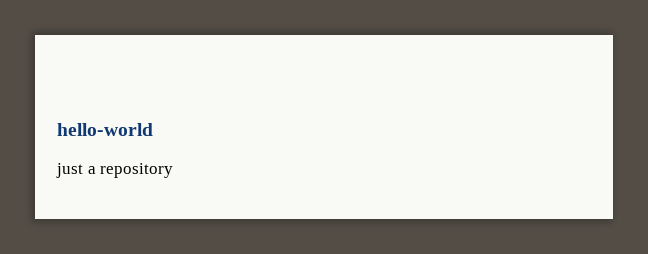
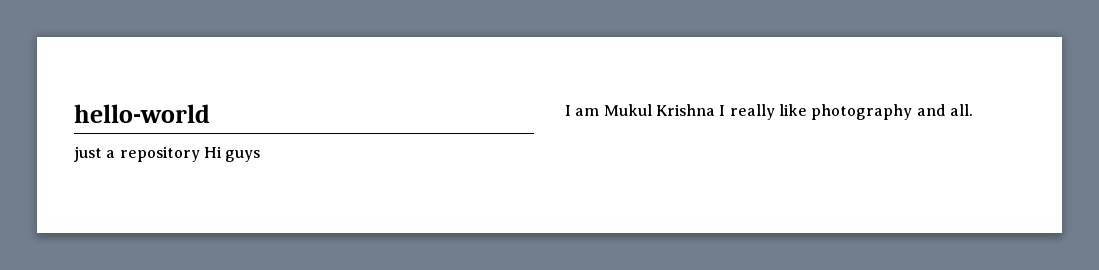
- just a repository
+ just a repository Hi guys
+ I am Mukul Krishna I really like photography and all.

